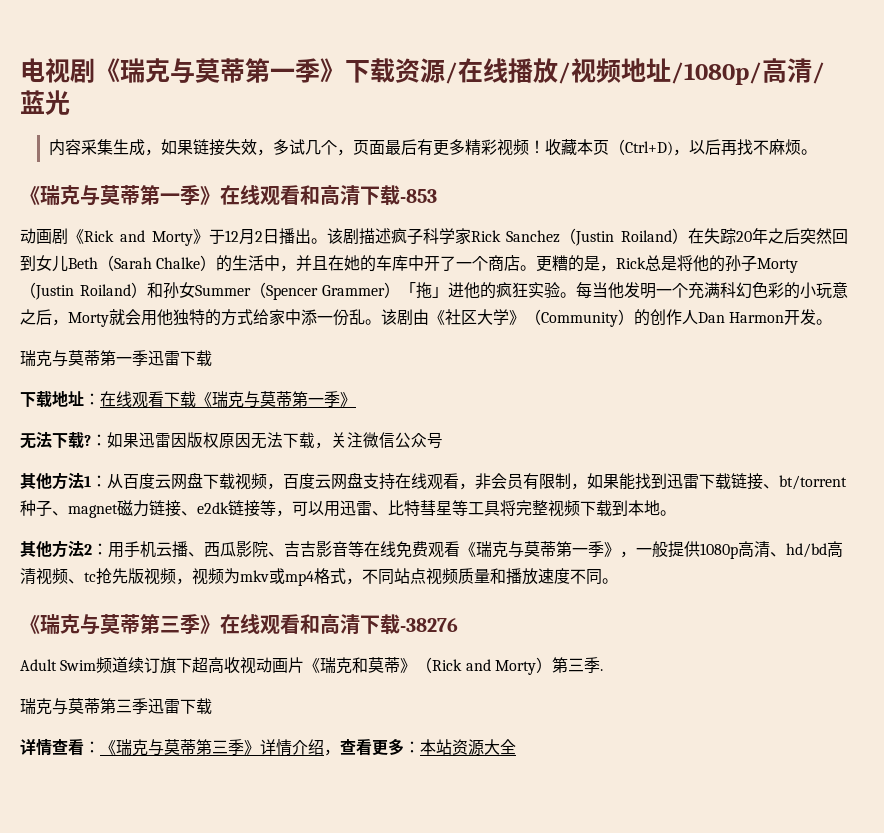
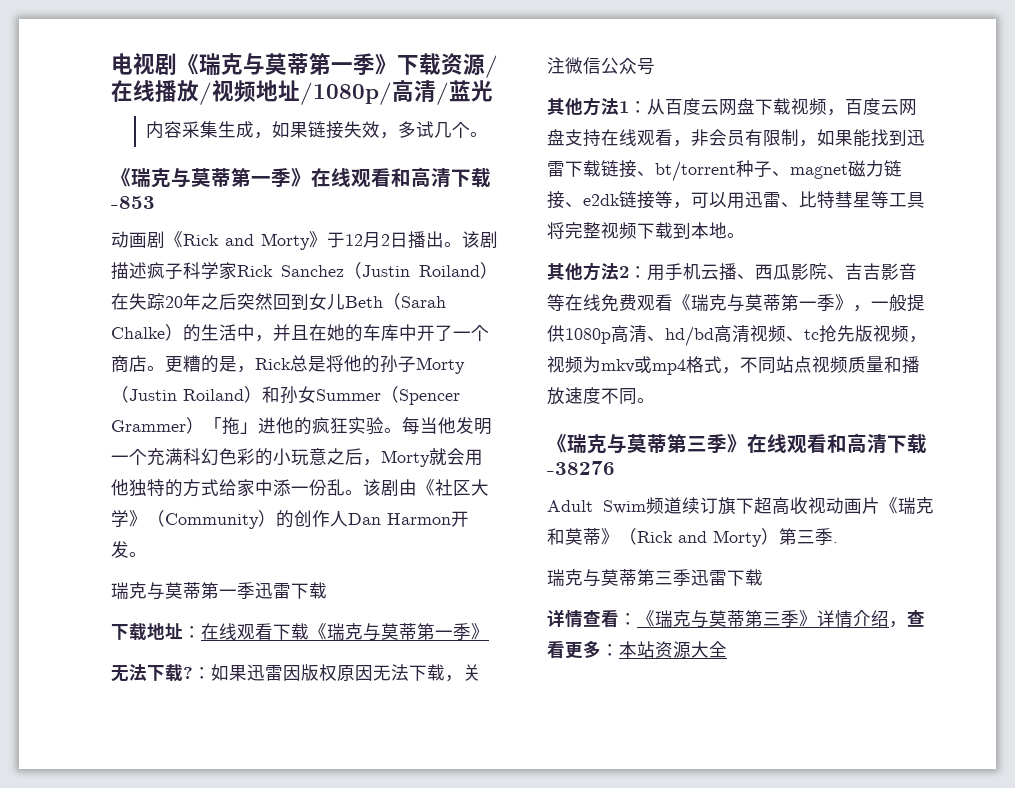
- 内容采集生成，如果链接失效，多试几个，页面最后有更多精彩视频！收藏本页（Ctrl+D)，以后再找不麻烦。
+ 内容采集生成，如果链接失效，多试几个。

